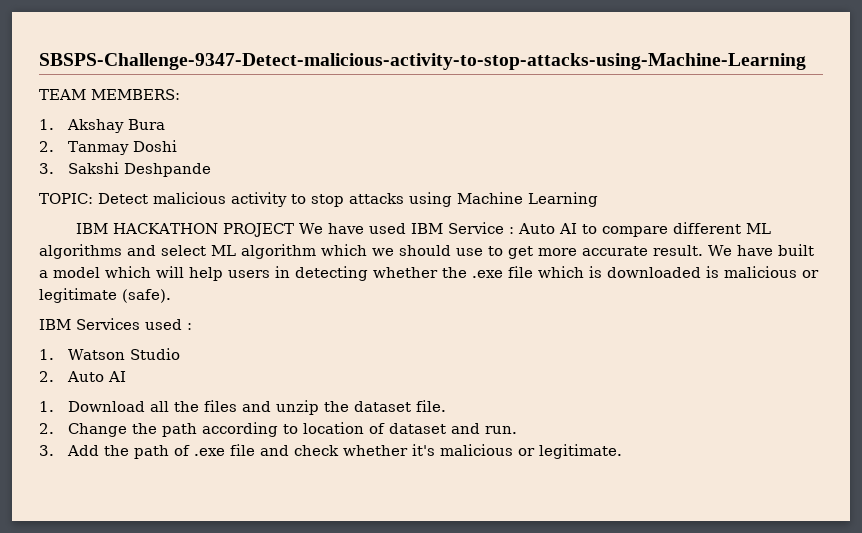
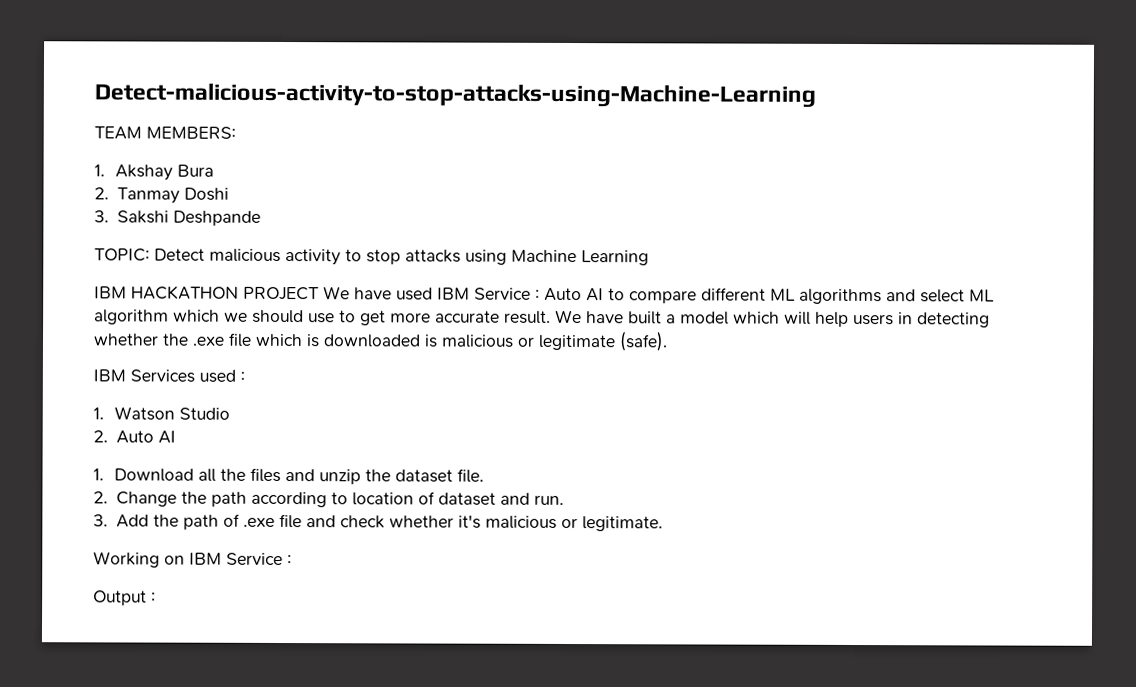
- SBSPS-Challenge-9347-Detect-malicious-activity-to-stop-attacks-using-Machine-Learning
+ Detect-malicious-activity-to-stop-attacks-using-Machine-Learning
+ Working on IBM Service :
+ Output :

